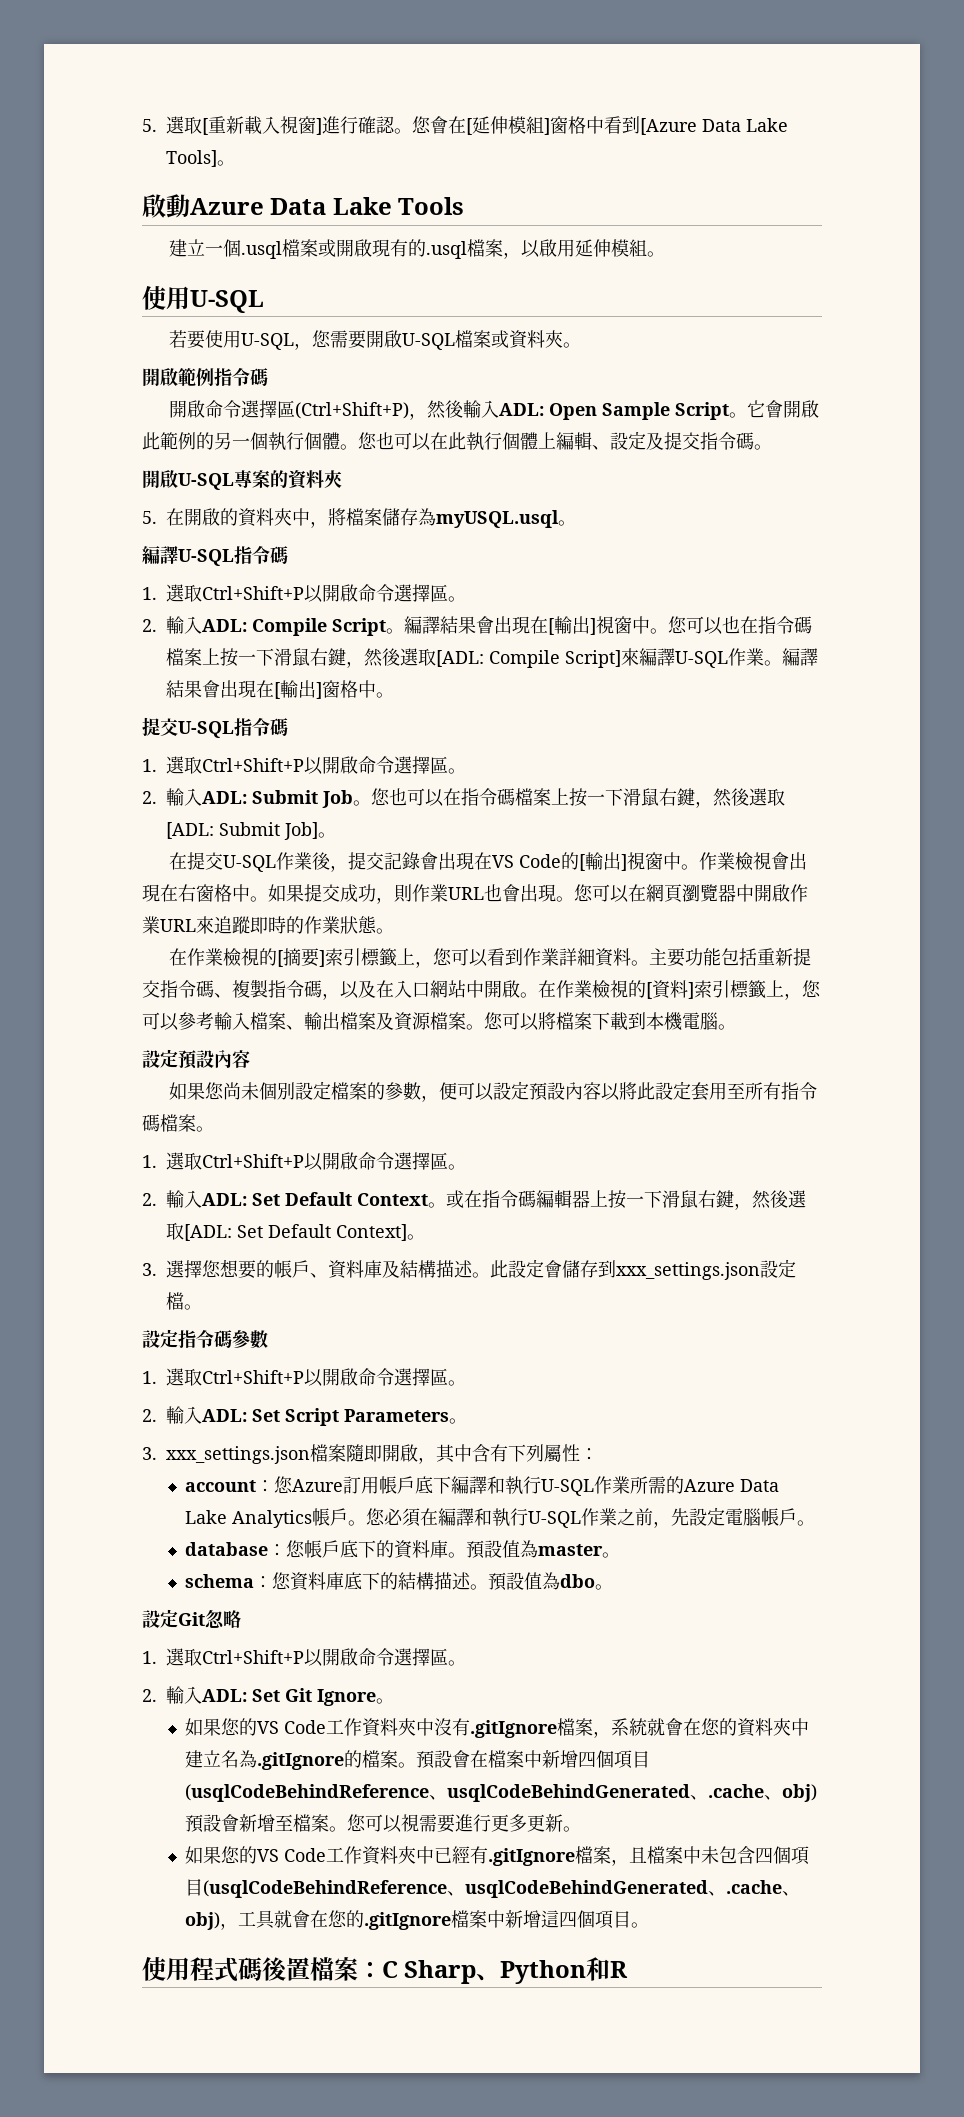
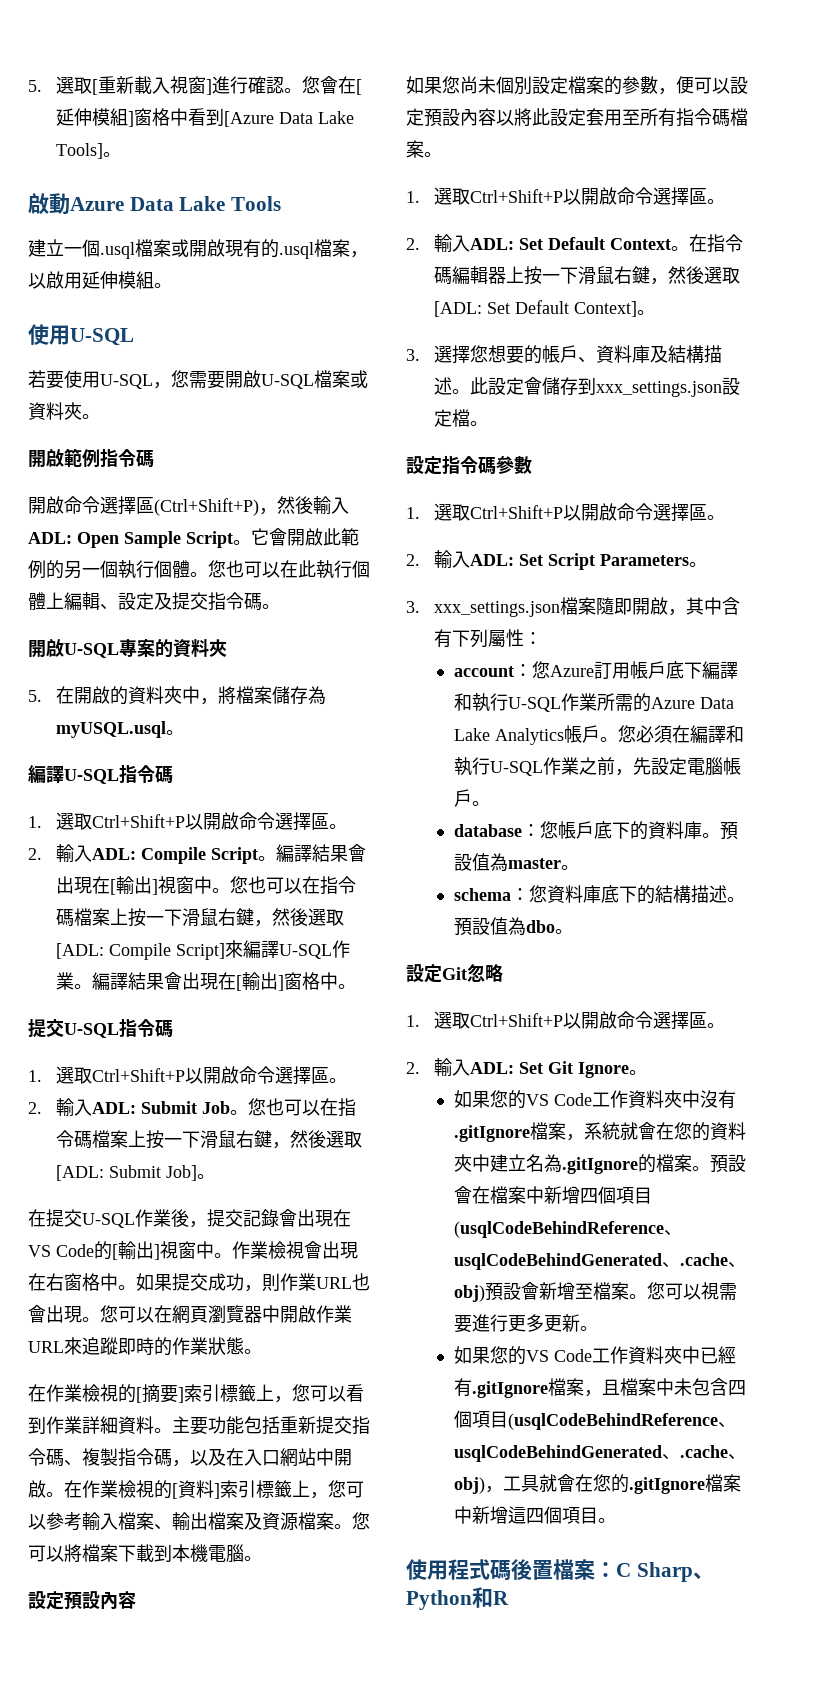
- 您可以也在指令碼檔案上按一下滑鼠右鍵，然後選取[ADL: Compile Script]來編譯U-SQL作業。
+ 您也可以在指令碼檔案上按一下滑鼠右鍵，然後選取[ADL: Compile Script]來編譯U-SQL作業。
- 或在指令碼編輯器上按一下滑鼠右鍵，然後選取[ADL: Set Default Context]。
+ 在指令碼編輯器上按一下滑鼠右鍵，然後選取[ADL: Set Default Context]。

